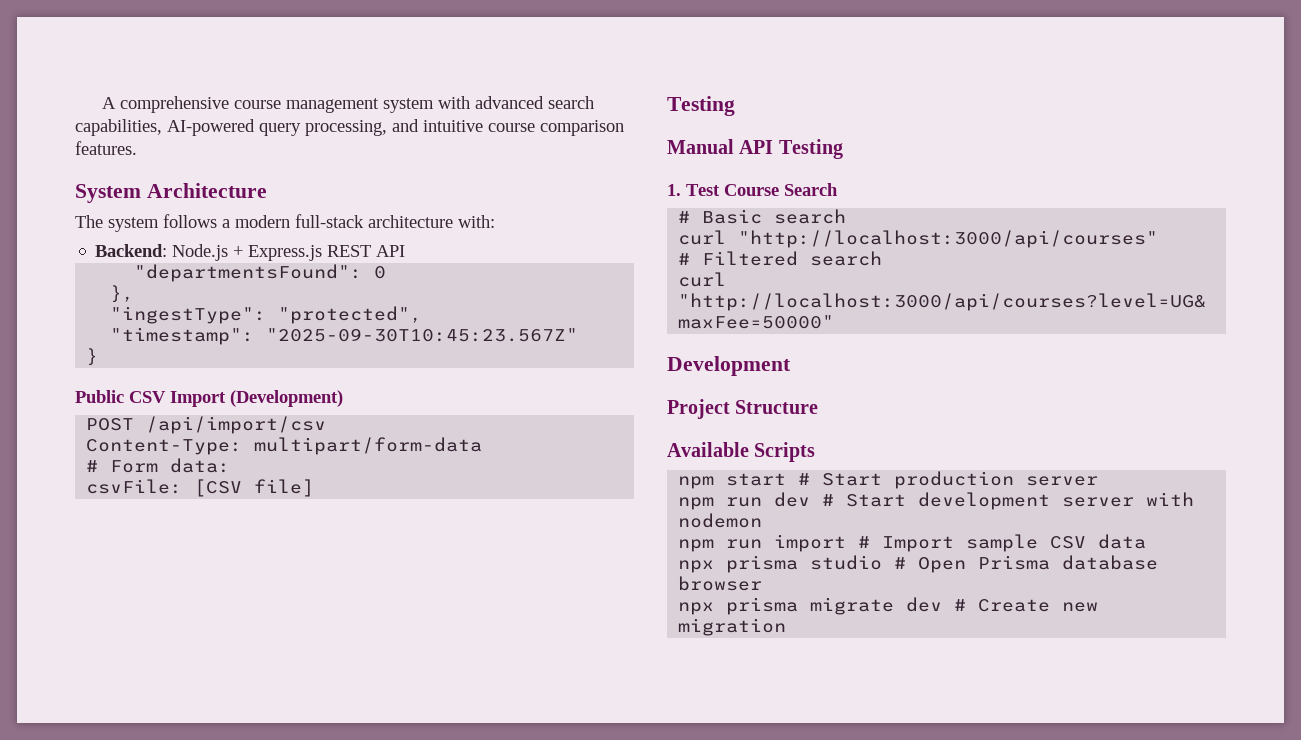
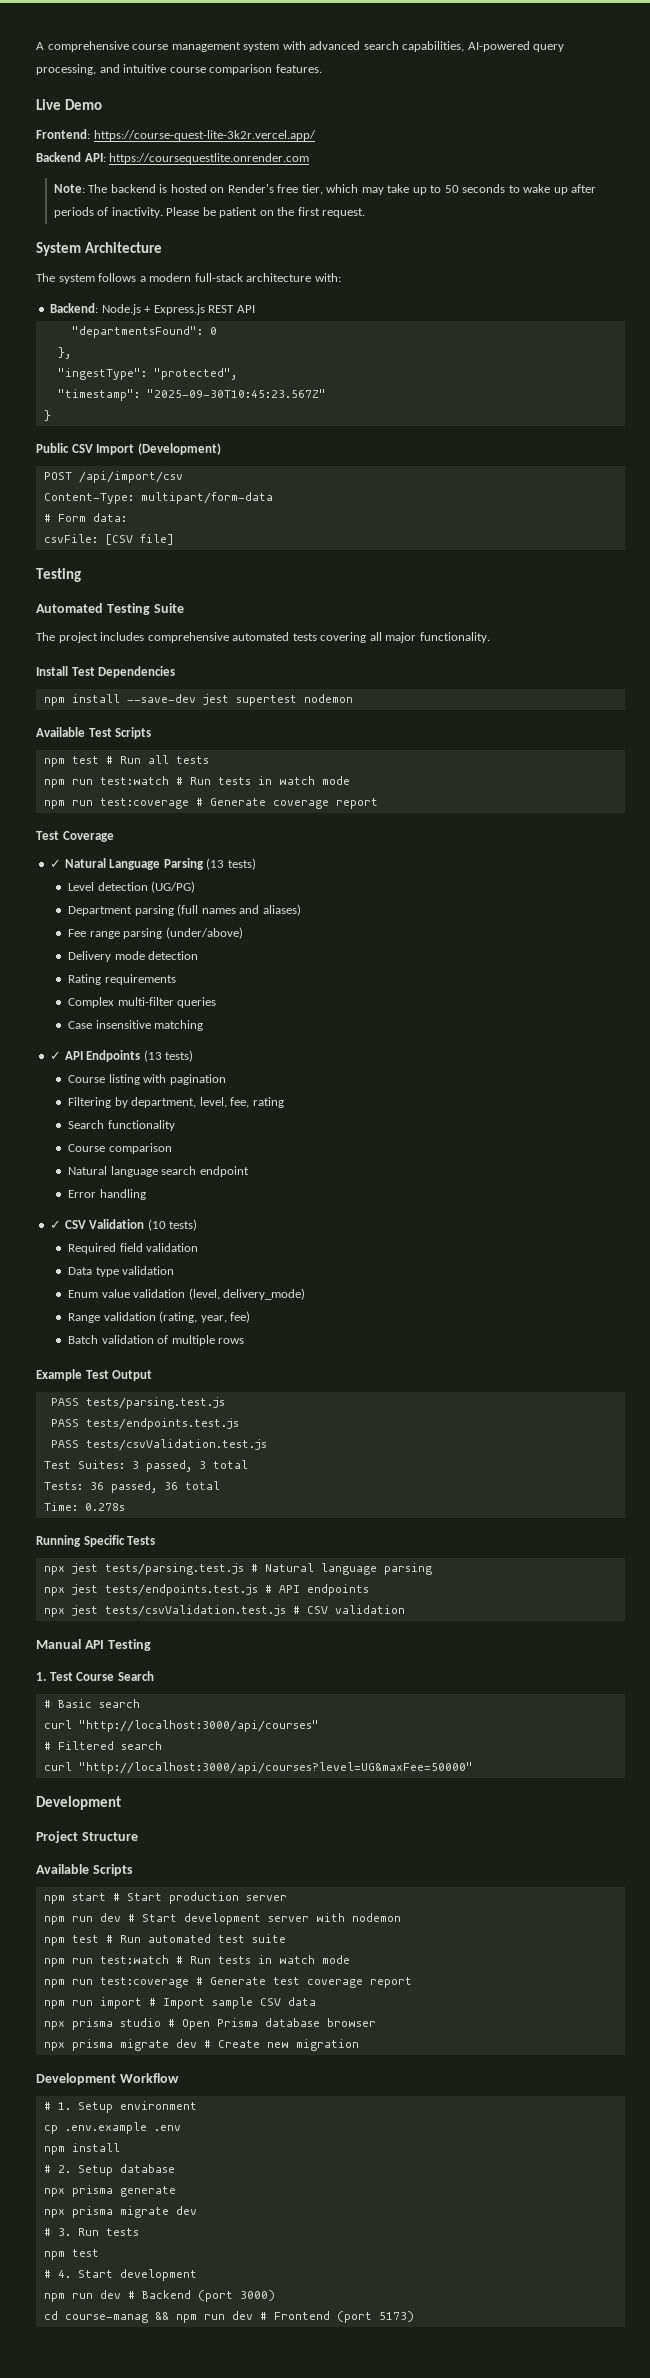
+ Live Demo
+ Frontend: https://course-quest-lite-3k2r.vercel.app/
+ Backend API: https://coursequestlite.onrender.com
+ Note: The backend is hosted on Render's free tier, which may take up to 50 seconds to wake up after periods of inactivity. Please be patient on the first request.
+ Automated Testing Suite
+ The project includes comprehensive automated tests covering all major functionality.
+ Install Test Dependencies
+ npm install --save-dev jest supertest nodemon
+ Available Test Scripts
+ npm test # Run all tests
+ npm run test:watch # Run tests in watch mode
+ npm run test:coverage # Generate coverage report
+ Test Coverage
+ ✓ Natural Language Parsing (13 tests)
+ Level detection (UG/PG)
+ Department parsing (full names and aliases)
+ Fee range parsing (under/above)
+ Delivery mode detection
+ Rating requirements
+ Complex multi-filter queries
+ Case insensitive matching
+ ✓ API Endpoints (13 tests)
+ Course listing with pagination
+ Filtering by department, level, fee, rating
+ Search functionality
+ Course comparison
+ Natural language search endpoint
+ Error handling
+ ✓ CSV Validation (10 tests)
+ Required field validation
+ Data type validation
+ Enum value validation (level, delivery_mode)
+ Range validation (rating, year, fee)
+ Batch validation of multiple rows
+ Example Test Output
+ PASS tests/parsing.test.js
+ PASS tests/endpoints.test.js
+ PASS tests/csvValidation.test.js
+ Test Suites: 3 passed, 3 total
+ Tests: 36 passed, 36 total
+ Time: 0.278s
+ Running Specific Tests
+ npx jest tests/parsing.test.js # Natural language parsing
+ npx jest tests/endpoints.test.js # API endpoints
+ npx jest tests/csvValidation.test.js # CSV validation
+ npm test # Run automated test suite
+ npm run test:watch # Run tests in watch mode
+ npm run test:coverage # Generate test coverage report
+ Development Workflow
+ # 1. Setup environment
+ cp .env.example .env
+ npm install
+ # 2. Setup database
+ npx prisma generate
+ npx prisma migrate dev
+ # 3. Run tests
+ npm test
+ # 4. Start development
+ npm run dev # Backend (port 3000)
+ cd course-manag && npm run dev # Frontend (port 5173)

